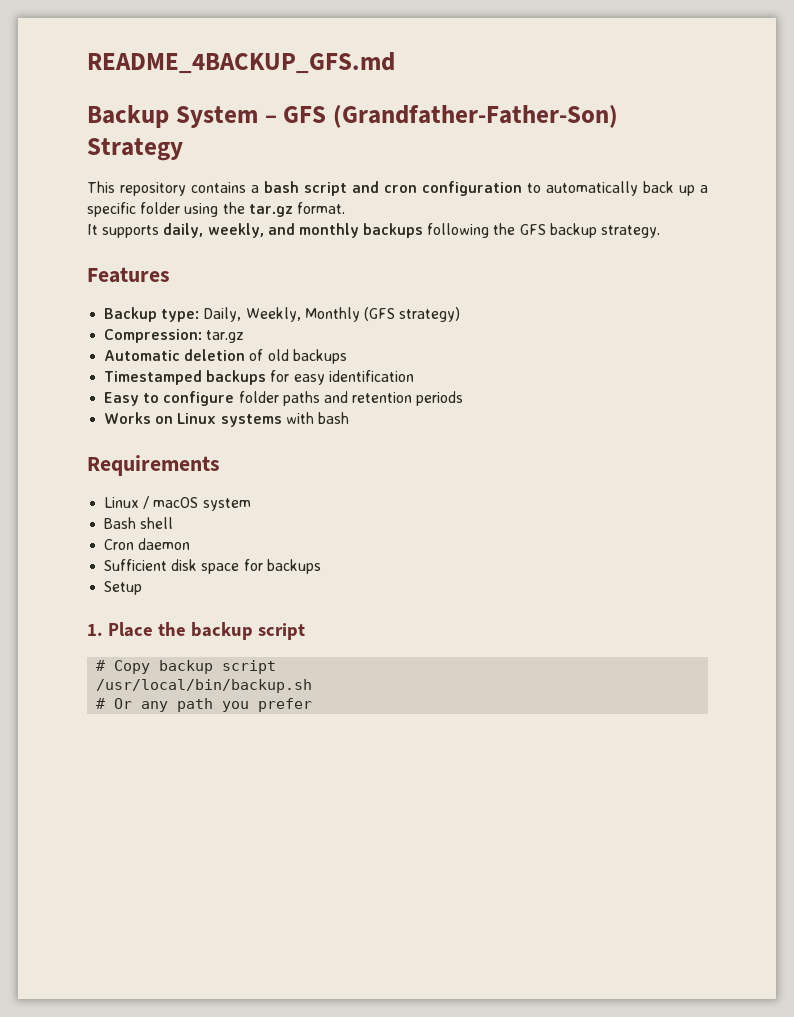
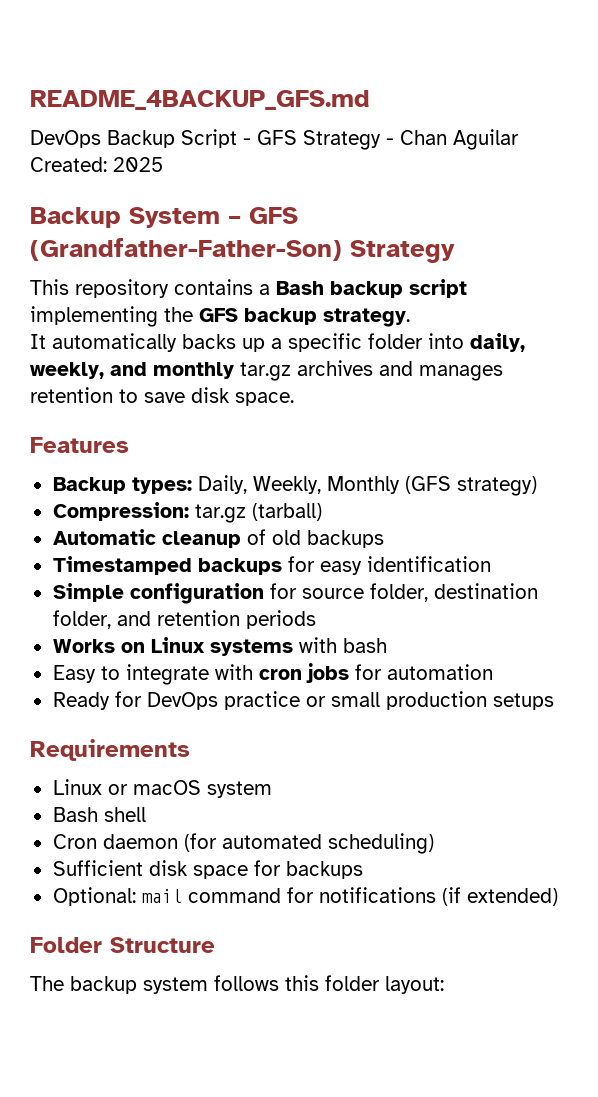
+ DevOps Backup Script - GFS Strategy - Chan Aguilar Created: 2025
- This repository contains a bash script and cron configuration to automatically back up a specific folder using the tar.gz format.
- It supports daily, weekly, and monthly backups following the GFS backup strategy.
+ This repository contains a Bash backup script implementing the GFS backup strategy.
+ It automatically backs up a specific folder into daily, weekly, and monthly tar.gz archives and manages retention to save disk space.
- Backup type: Daily, Weekly, Monthly (GFS strategy)
+ Backup types: Daily, Weekly, Monthly (GFS strategy)
- Compression: tar.gz
+ Compression: tar.gz (tarball)
- Automatic deletion of old backups
+ Automatic cleanup of old backups
- Easy to configure folder paths and retention periods
+ Simple configuration for source folder, destination folder, and retention periods
+ Easy to integrate with cron jobs for automation
+ Ready for DevOps practice or small production setups
- Linux / macOS system
+ Linux or macOS system
- Cron daemon
+ Cron daemon (for automated scheduling)
- Setup
- 1. Place the backup script
- # Copy backup script
- /usr/local/bin/backup.sh
- # Or any path you prefer
+ Optional: mail command for notifications (if extended)
+ Folder Structure
+ The backup system follows this folder layout:

